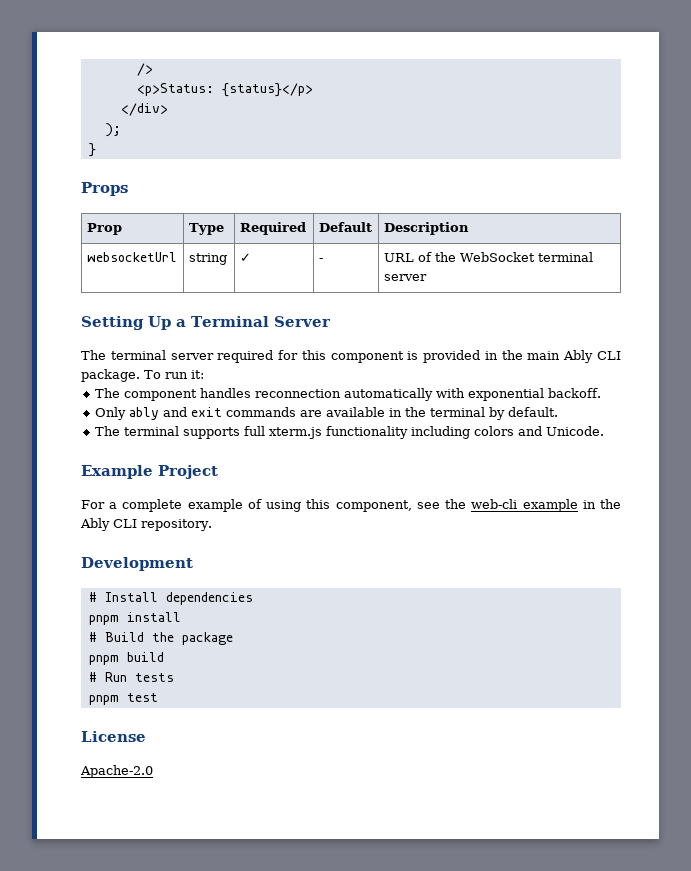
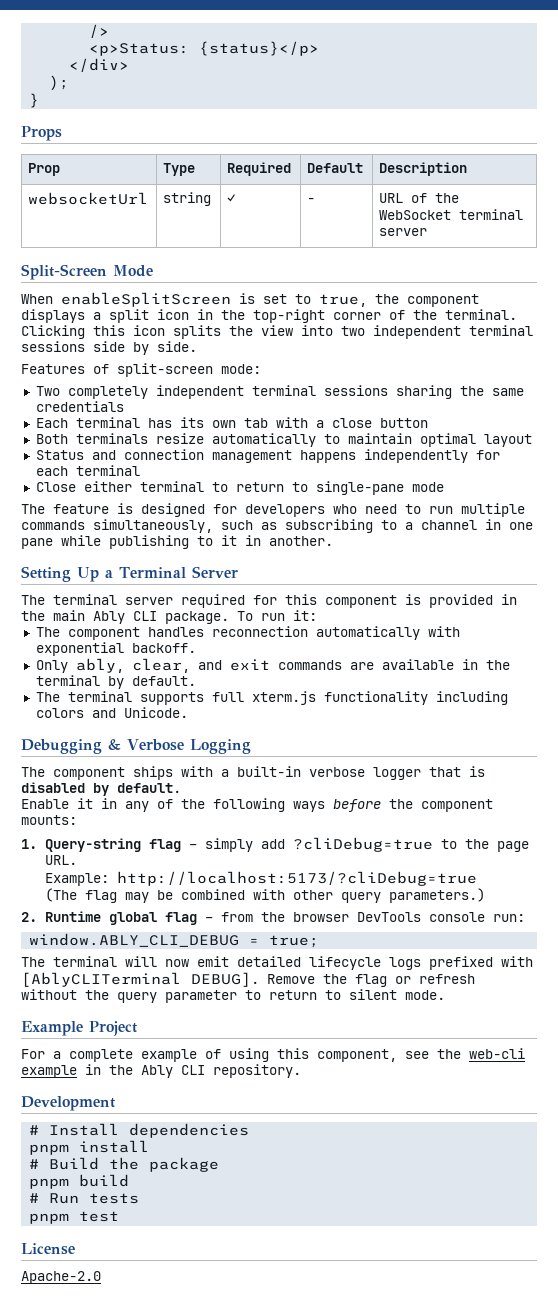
+ Split-Screen Mode
+ When enableSplitScreen is set to true, the component displays a split icon in the top-right corner of the terminal. Clicking this icon splits the view into two independent terminal sessions side by side.
+ Features of split-screen mode:
+ Two completely independent terminal sessions sharing the same credentials
+ Each terminal has its own tab with a close button
+ Both terminals resize automatically to maintain optimal layout
+ Status and connection management happens independently for each terminal
+ Close either terminal to return to single-pane mode
+ The feature is designed for developers who need to run multiple commands simultaneously, such as subscribing to a channel in one pane while publishing to it in another.
- Only ably and exit commands are available in the terminal by default.
+ Only ably, clear, and exit commands are available in the terminal by default.
+ Debugging & Verbose Logging
+ The component ships with a built-in verbose logger that is disabled by default.
+ Enable it in any of the following ways before the component mounts:
+ 1. Query-string flag – simply add ?cliDebug=true to the page URL.
+ Example: http://localhost:5173/?cliDebug=true
+ (The flag may be combined with other query parameters.)
+ 2. Runtime global flag – from the browser DevTools console run:
+ window.ABLY_CLI_DEBUG = true;
+ The terminal will now emit detailed lifecycle logs prefixed with [AblyCLITerminal DEBUG]. Remove the flag or refresh without the query parameter to return to silent mode.

